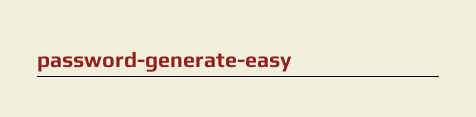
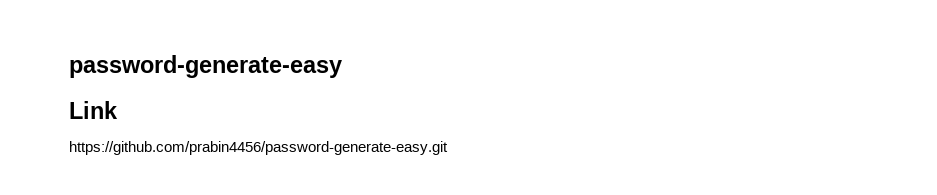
+ Link
+ https://github.com/prabin4456/password-generate-easy.git

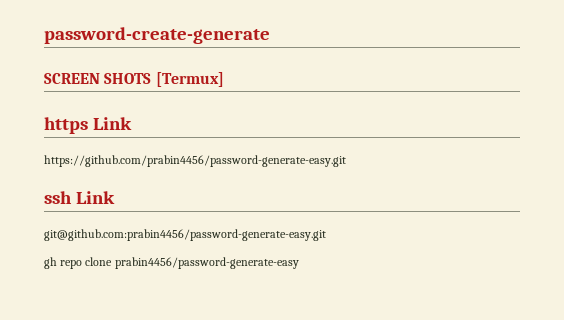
- password-generate-easy
- Link
+ password-create-generate
+ SCREEN SHOTS [Termux]
+ https Link
  https://github.com/prabin4456/password-generate-easy.git
+ ssh Link
+ git@github.com:prabin4456/password-generate-easy.git
+ gh repo clone prabin4456/password-generate-easy

